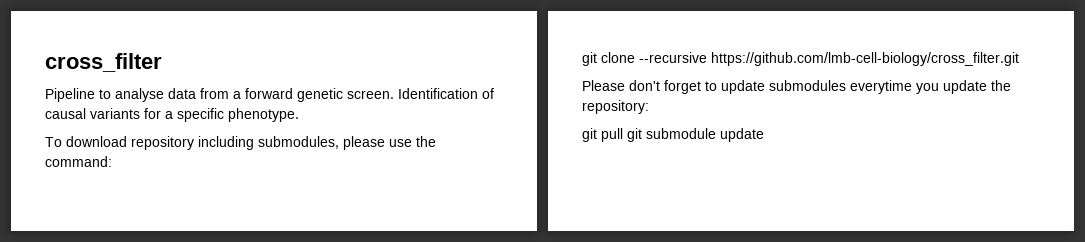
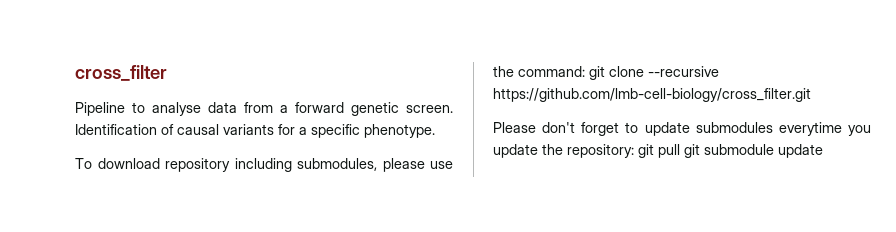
- To download repository including submodules, please use the command:
- git clone --recursive https://github.com/lmb-cell-biology/cross_filter.git
+ To download repository including submodules, please use the command: git clone --recursive https://github.com/lmb-cell-biology/cross_filter.git
- Please don't forget to update submodules everytime you update the repository:
- git pull git submodule update
+ Please don't forget to update submodules everytime you update the repository: git pull git submodule update

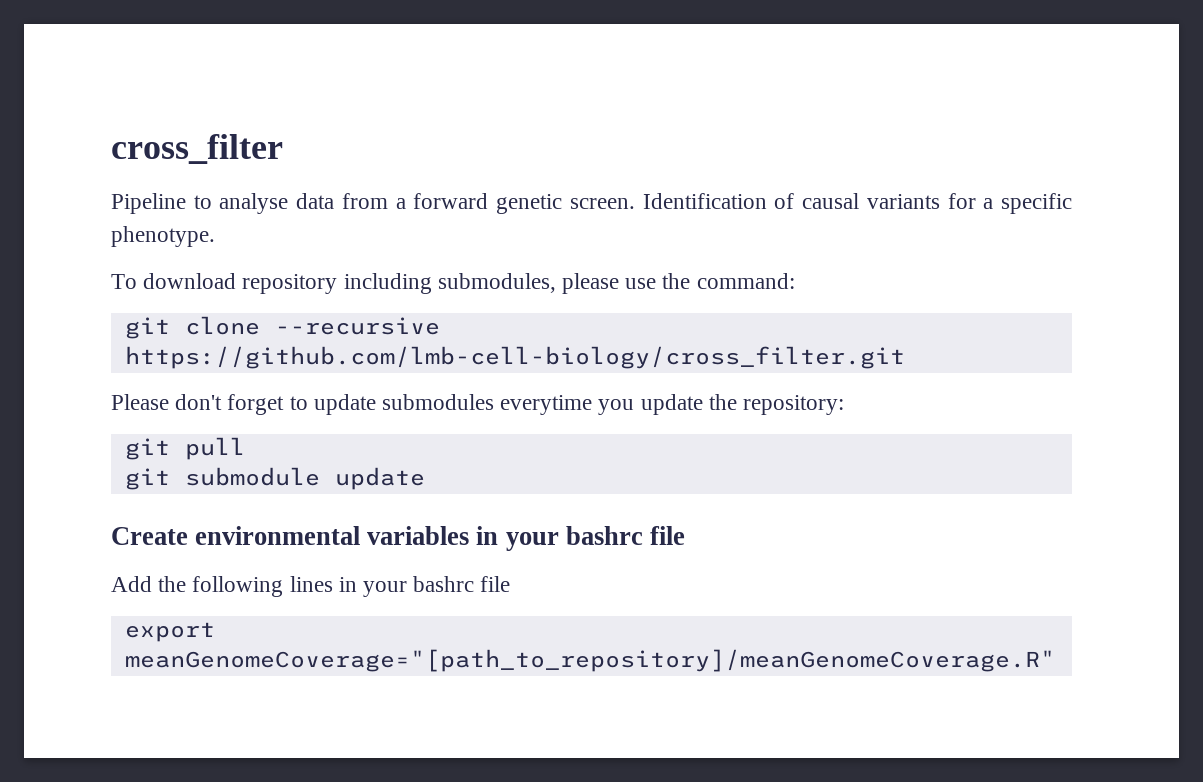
- To download repository including submodules, please use the command: git clone --recursive https://github.com/lmb-cell-biology/cross_filter.git
+ To download repository including submodules, please use the command:
+ git clone --recursive https://github.com/lmb-cell-biology/cross_filter.git
- Please don't forget to update submodules everytime you update the repository: git pull git submodule update
+ Please don't forget to update submodules everytime you update the repository:
+ git pull
+ git submodule update
+ Create environmental variables in your bashrc file
+ Add the following lines in your bashrc file
+ export meanGenomeCoverage="[path_to_repository]/meanGenomeCoverage.R"

